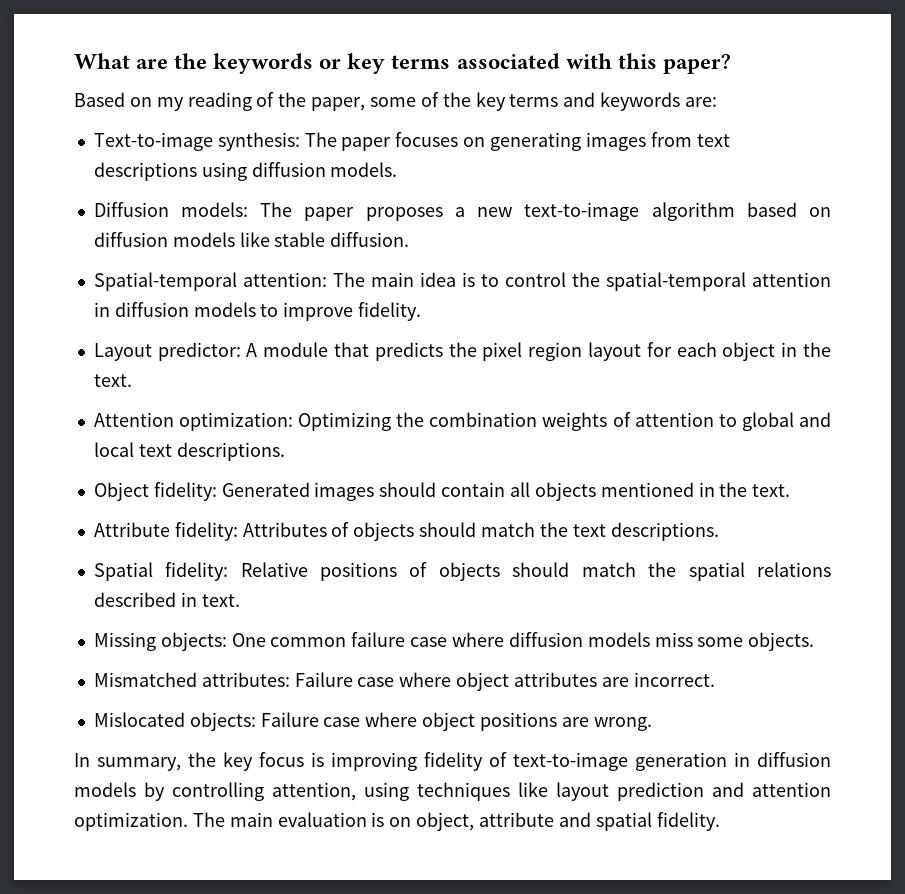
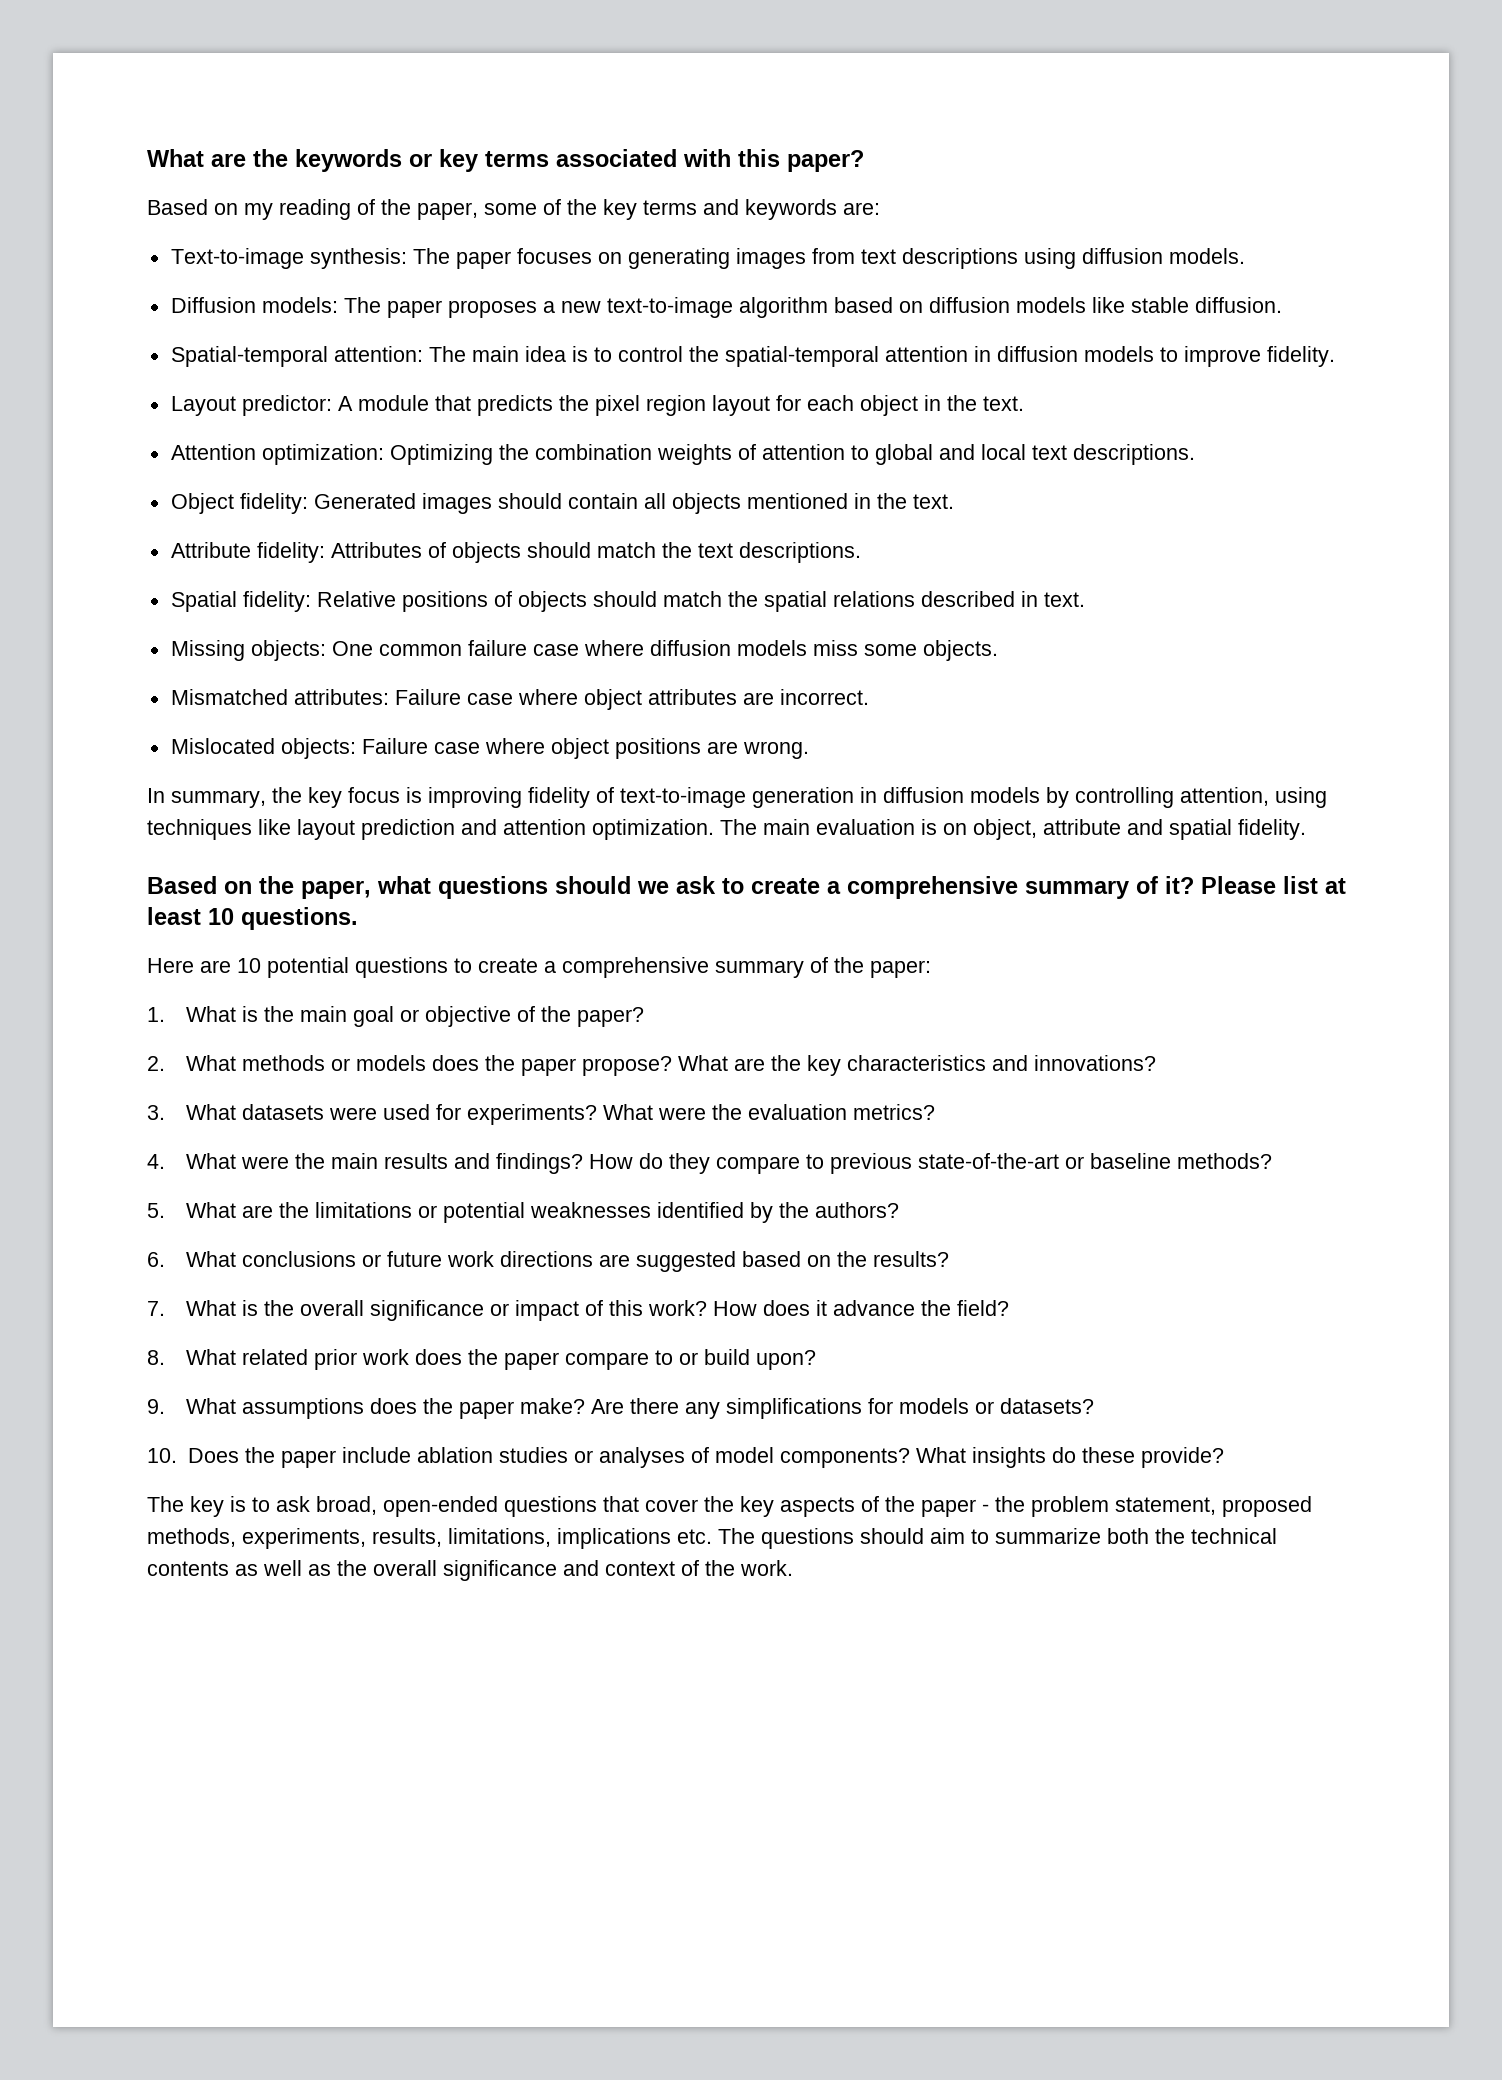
+ Based on the paper, what questions should we ask to create a comprehensive summary of it? Please list at least 10 questions.
+ Here are 10 potential questions to create a comprehensive summary of the paper:
+ 1. What is the main goal or objective of the paper?
+ 2. What methods or models does the paper propose? What are the key characteristics and innovations?
+ 3. What datasets were used for experiments? What were the evaluation metrics?
+ 4. What were the main results and findings? How do they compare to previous state-of-the-art or baseline methods?
+ 5. What are the limitations or potential weaknesses identified by the authors?
+ 6. What conclusions or future work directions are suggested based on the results?
+ 7. What is the overall significance or impact of this work? How does it advance the field?
+ 8. What related prior work does the paper compare to or build upon?
+ 9. What assumptions does the paper make? Are there any simplifications for models or datasets?
+ 10. Does the paper include ablation studies or analyses of model components? What insights do these provide?
+ The key is to ask broad, open-ended questions that cover the key aspects of the paper - the problem statement, proposed methods, experiments, results, limitations, implications etc. The questions should aim to summarize both the technical contents as well as the overall significance and context of the work.

